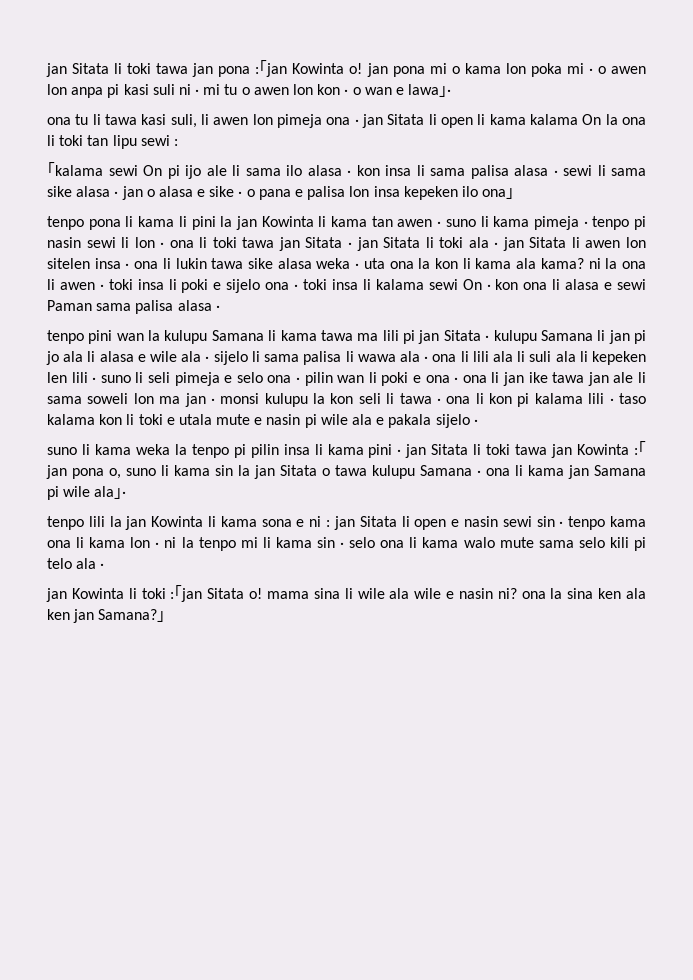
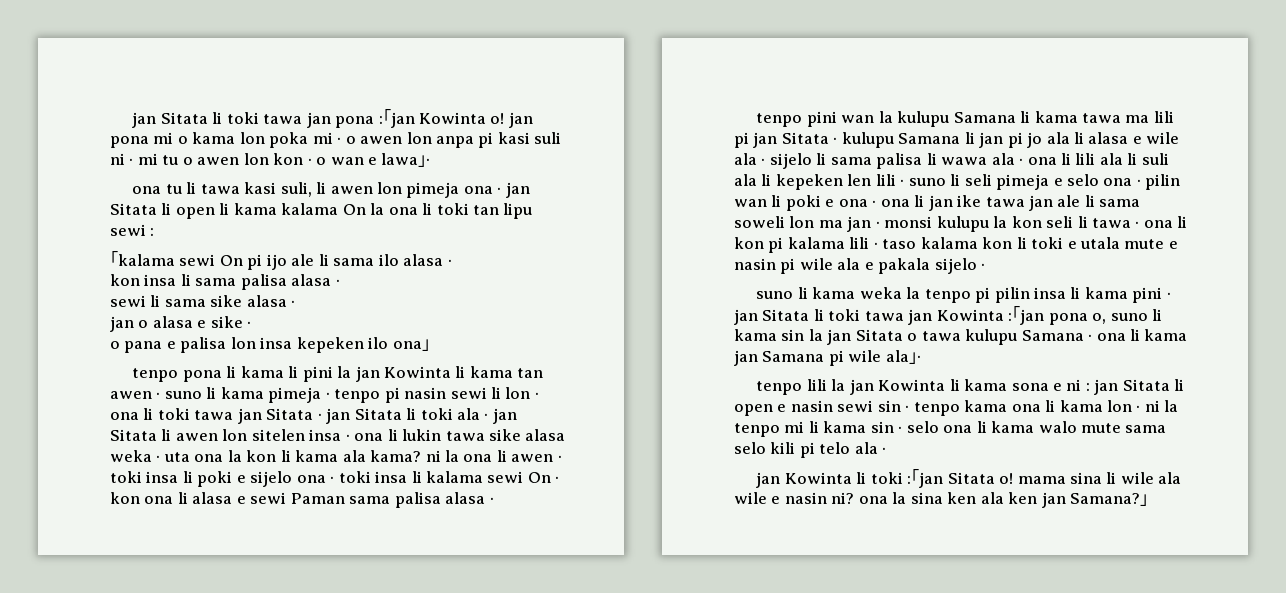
- ｢kalama sewi On pi ijo ale li sama ilo alasa · kon insa li sama palisa alasa · sewi li sama sike alasa · jan o alasa e sike · o pana e palisa lon insa kepeken ilo ona｣
+ ｢kalama sewi On pi ijo ale li sama ilo alasa ·
+ kon insa li sama palisa alasa ·
+ sewi li sama sike alasa ·
+ jan o alasa e sike ·
+ o pana e palisa lon insa kepeken ilo ona｣

